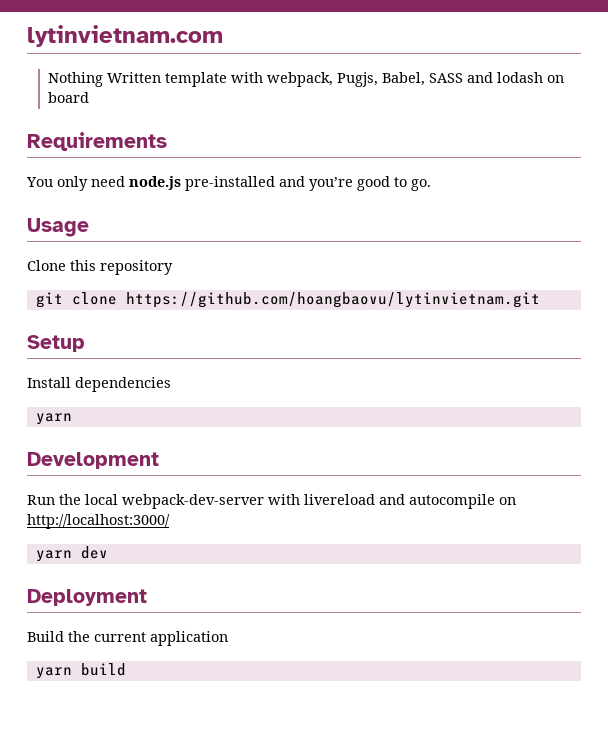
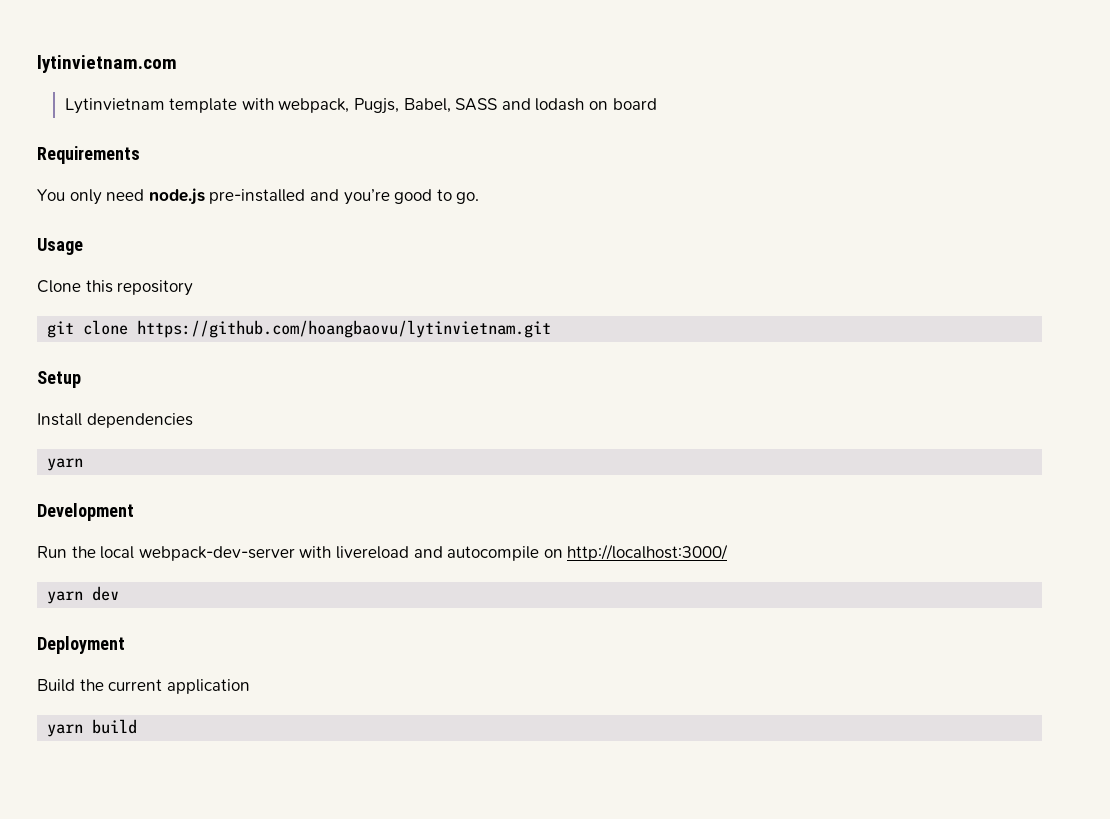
- Nothing Written template with webpack, Pugjs, Babel, SASS and lodash on board
+ Lytinvietnam template with webpack, Pugjs, Babel, SASS and lodash on board

